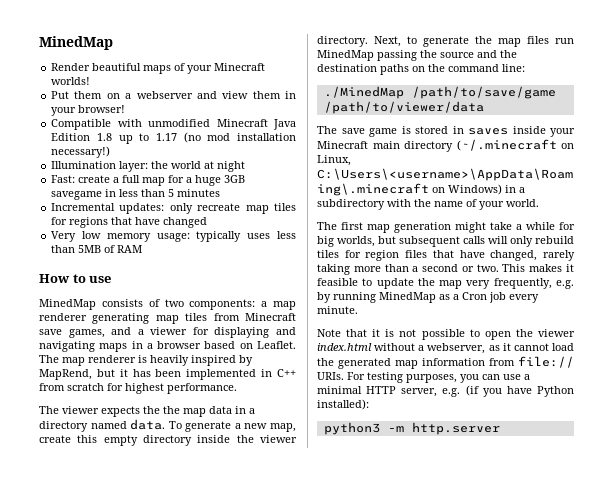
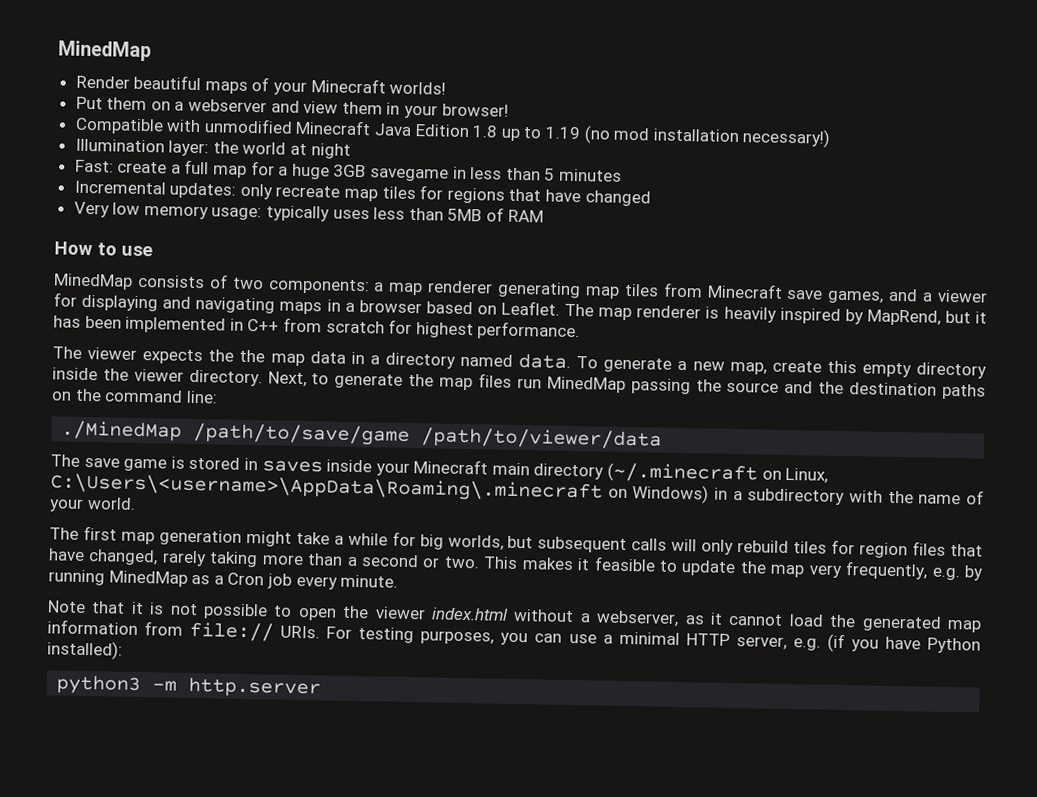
- Compatible with unmodified Minecraft Java Edition 1.8 up to 1.17 (no mod installation necessary!)
+ Compatible with unmodified Minecraft Java Edition 1.8 up to 1.19 (no mod installation necessary!)

